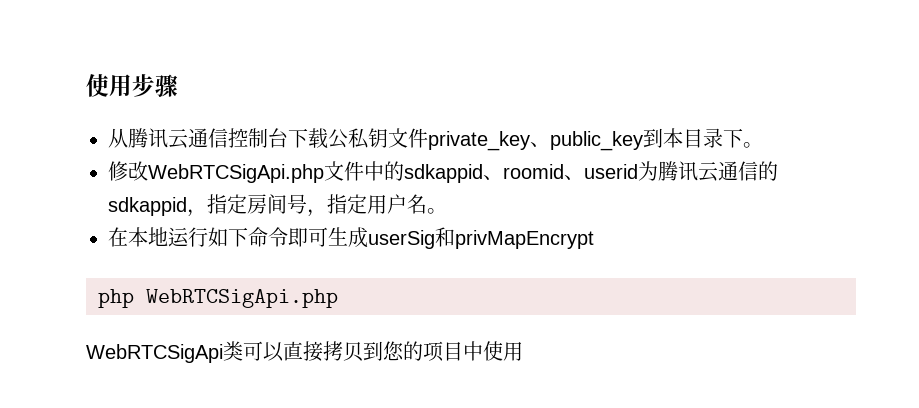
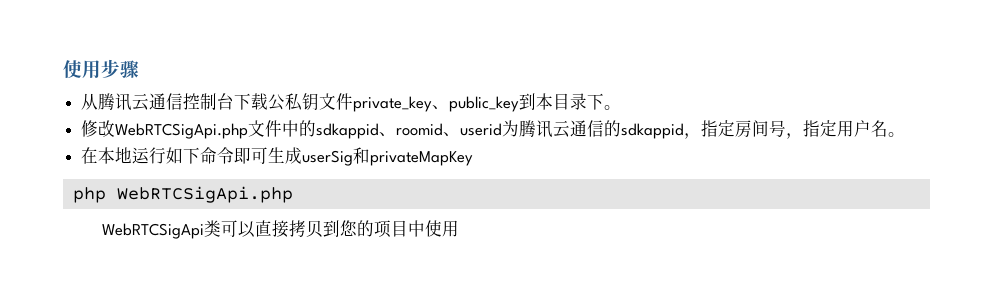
- 在本地运行如下命令即可生成userSig和privMapEncrypt
+ 在本地运行如下命令即可生成userSig和privateMapKey

